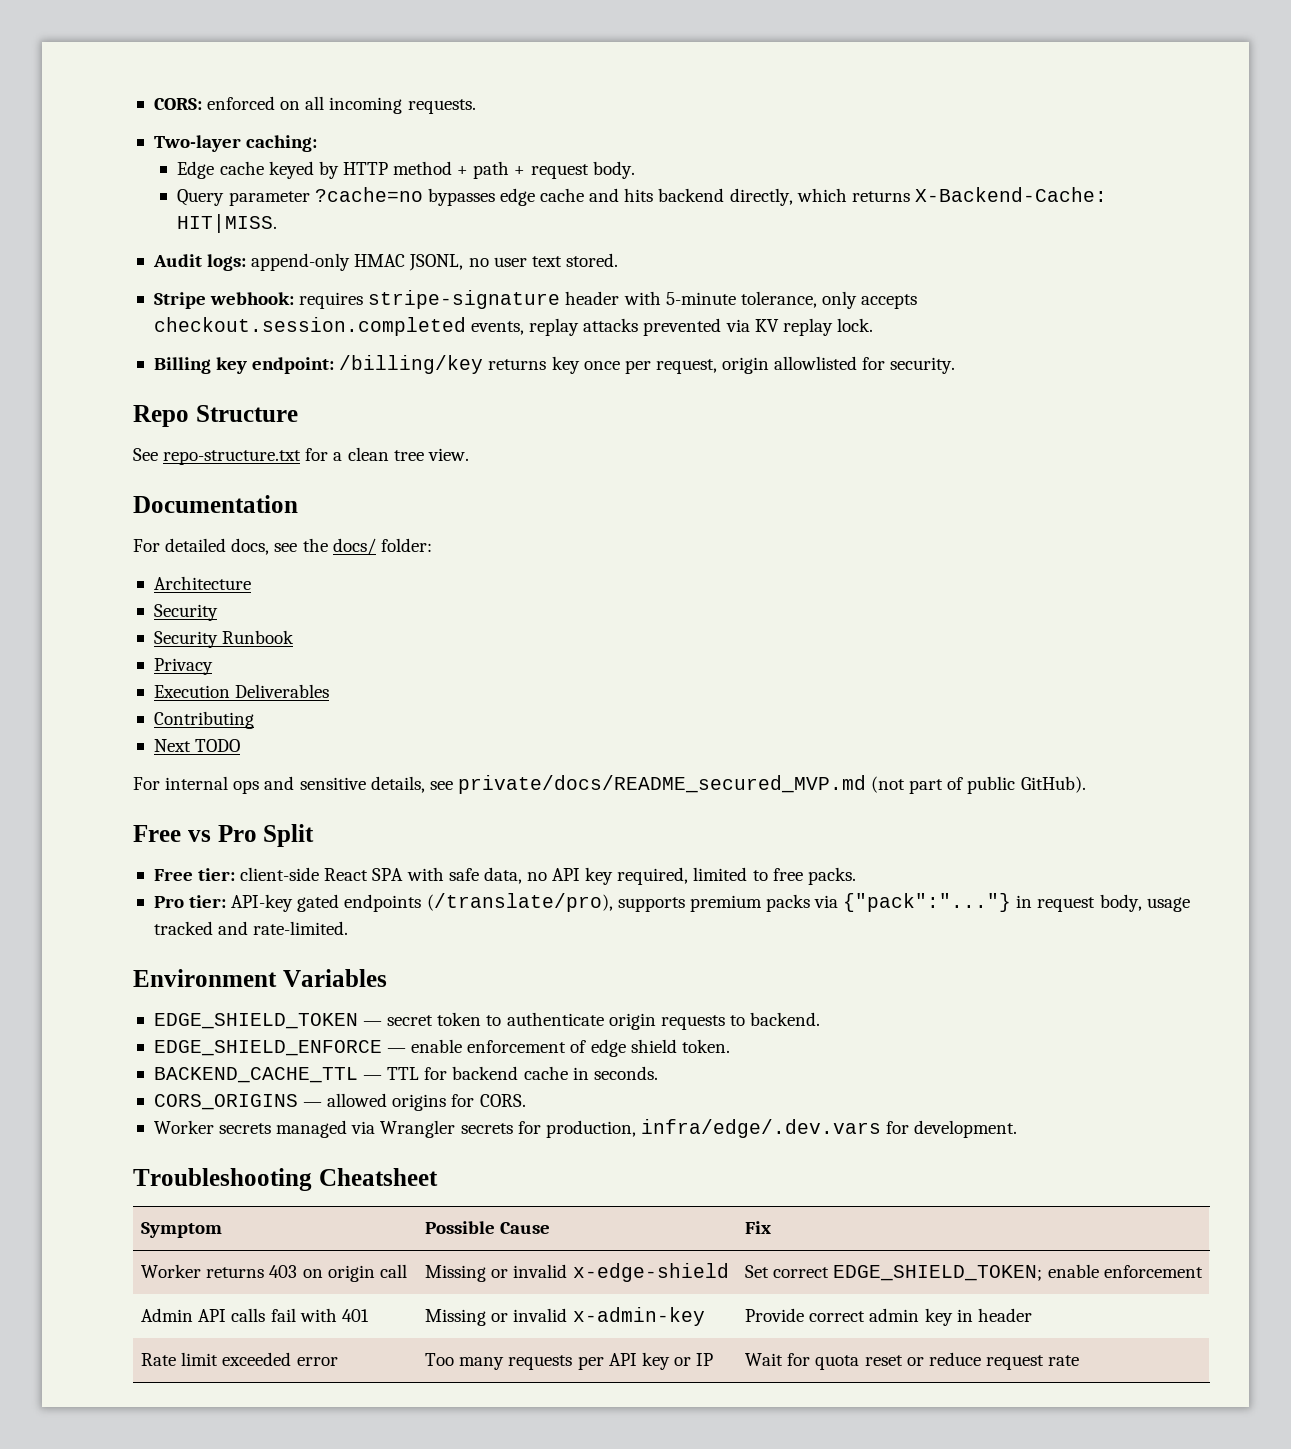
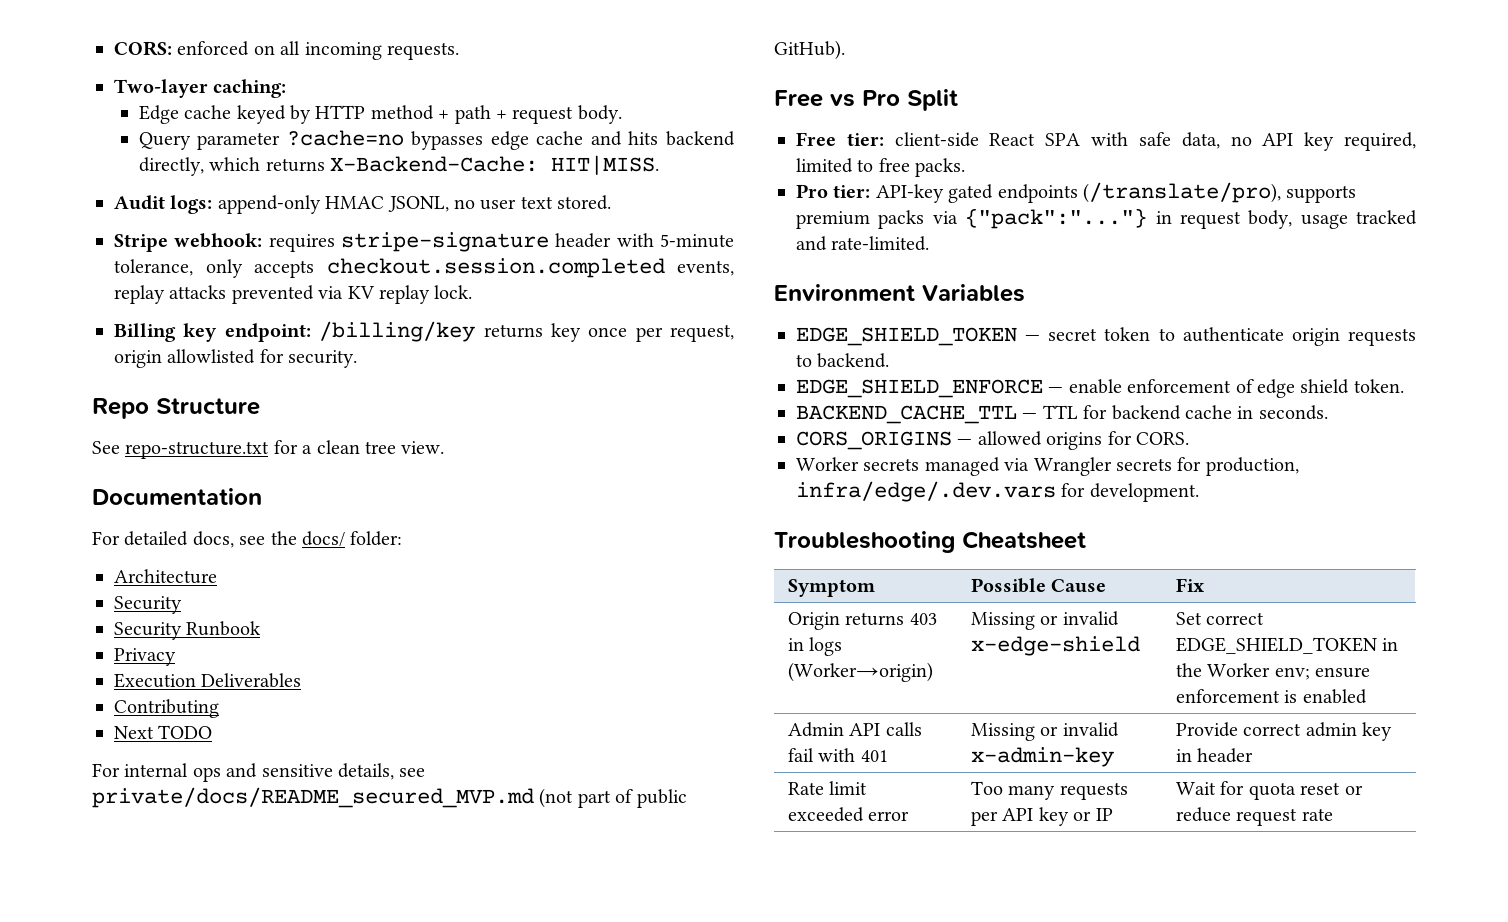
- Worker returns 403 on origin call | Missing or invalid x-edge-shield | Set correct EDGE_SHIELD_TOKEN; enable enforcement
+ Origin returns 403 in logs (Worker→origin) | Missing or invalid x-edge-shield | Set correct EDGE_SHIELD_TOKEN in the Worker env; ensure enforcement is enabled

